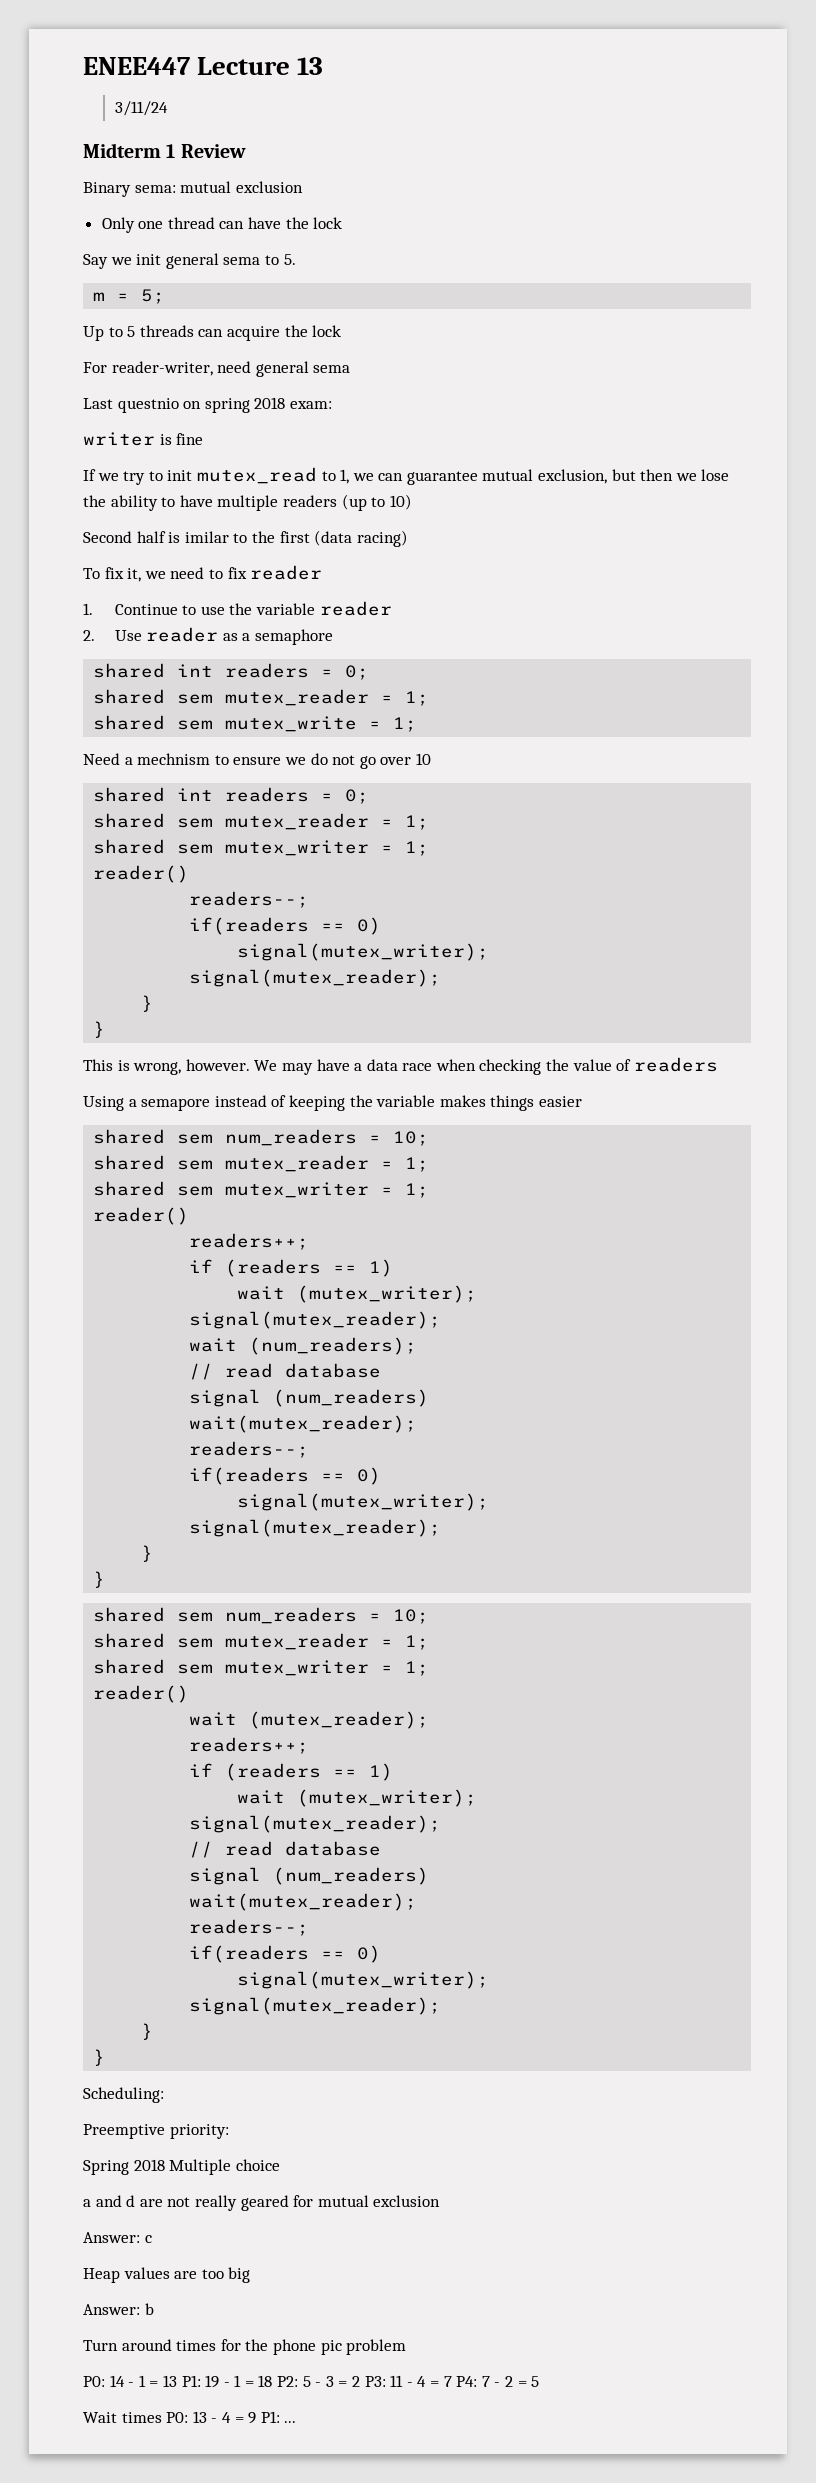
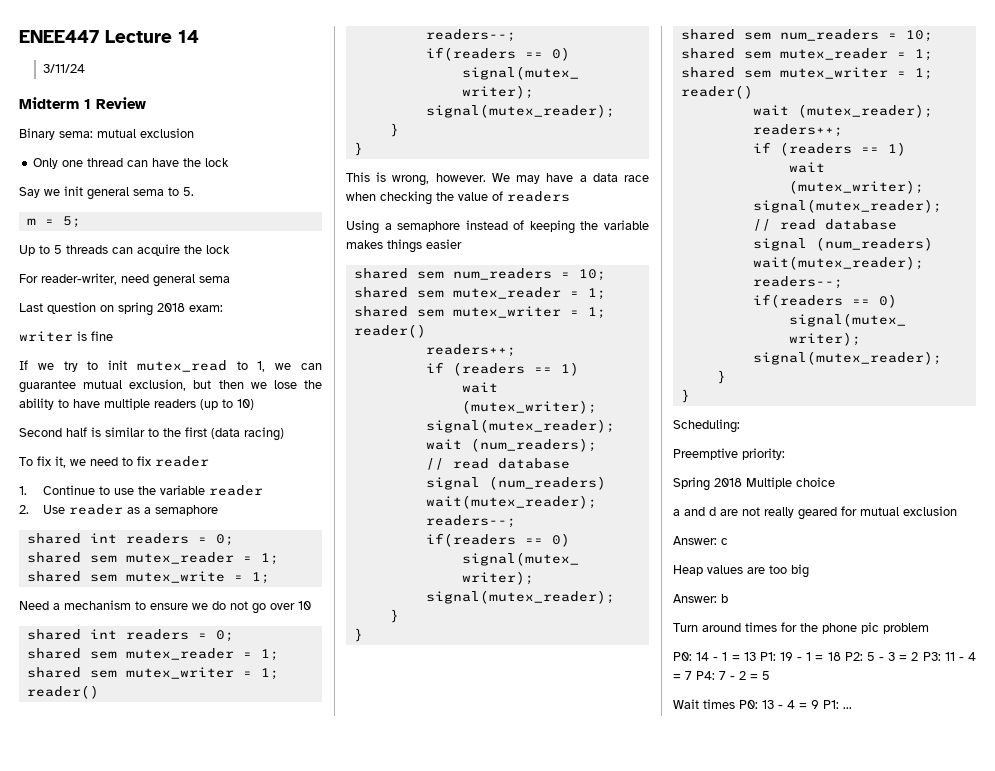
- ENEE447 Lecture 13
+ ENEE447 Lecture 14
- Last questnio on spring 2018 exam:
+ Last question on spring 2018 exam:
- Second half is imilar to the first (data racing)
+ Second half is similar to the first (data racing)
- Need a mechnism to ensure we do not go over 10
+ Need a mechanism to ensure we do not go over 10
- Using a semapore instead of keeping the variable makes things easier
+ Using a semaphore instead of keeping the variable makes things easier

